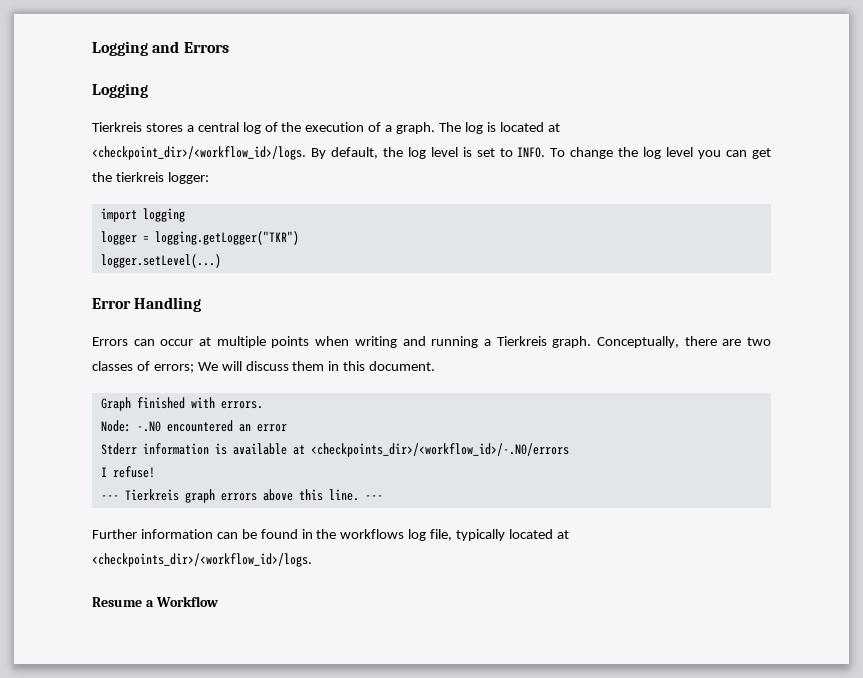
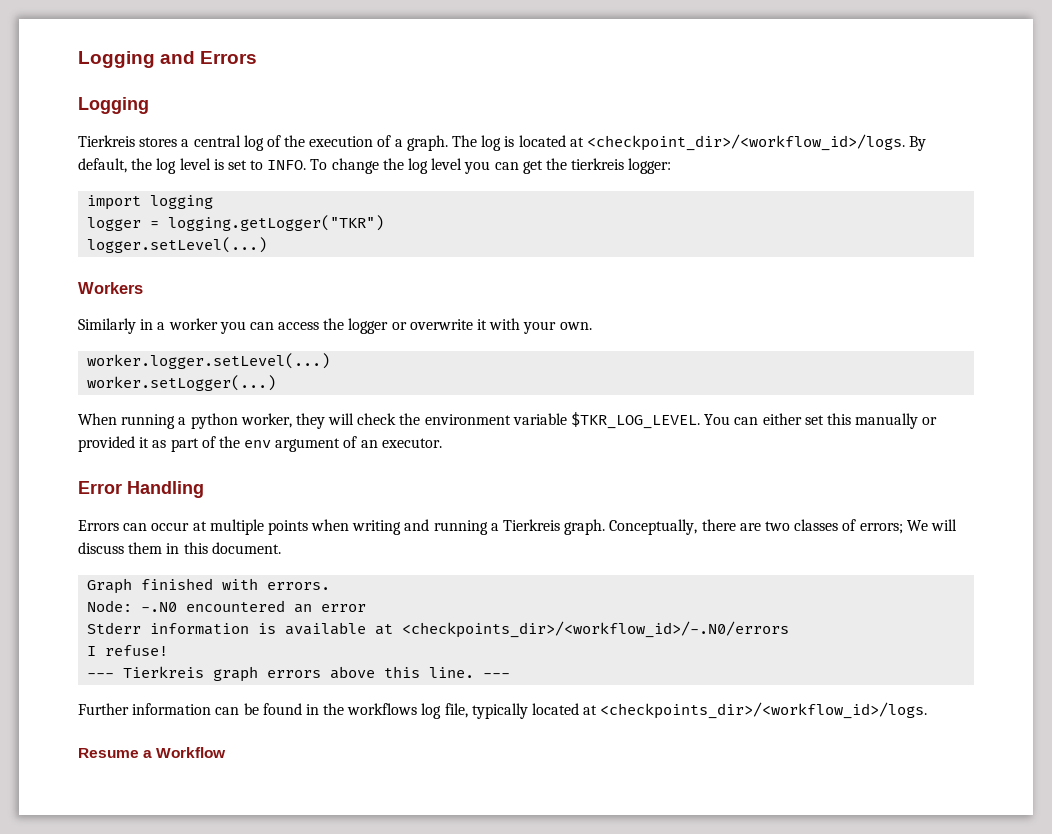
+ Workers
+ Similarly in a worker you can access the logger or overwrite it with your own.
+ worker.logger.setLevel(...)
+ worker.setLogger(...)
+ When running a python worker, they will check the environment variable $TKR_LOG_LEVEL. You can either set this manually or provided it as part of the env argument of an executor.

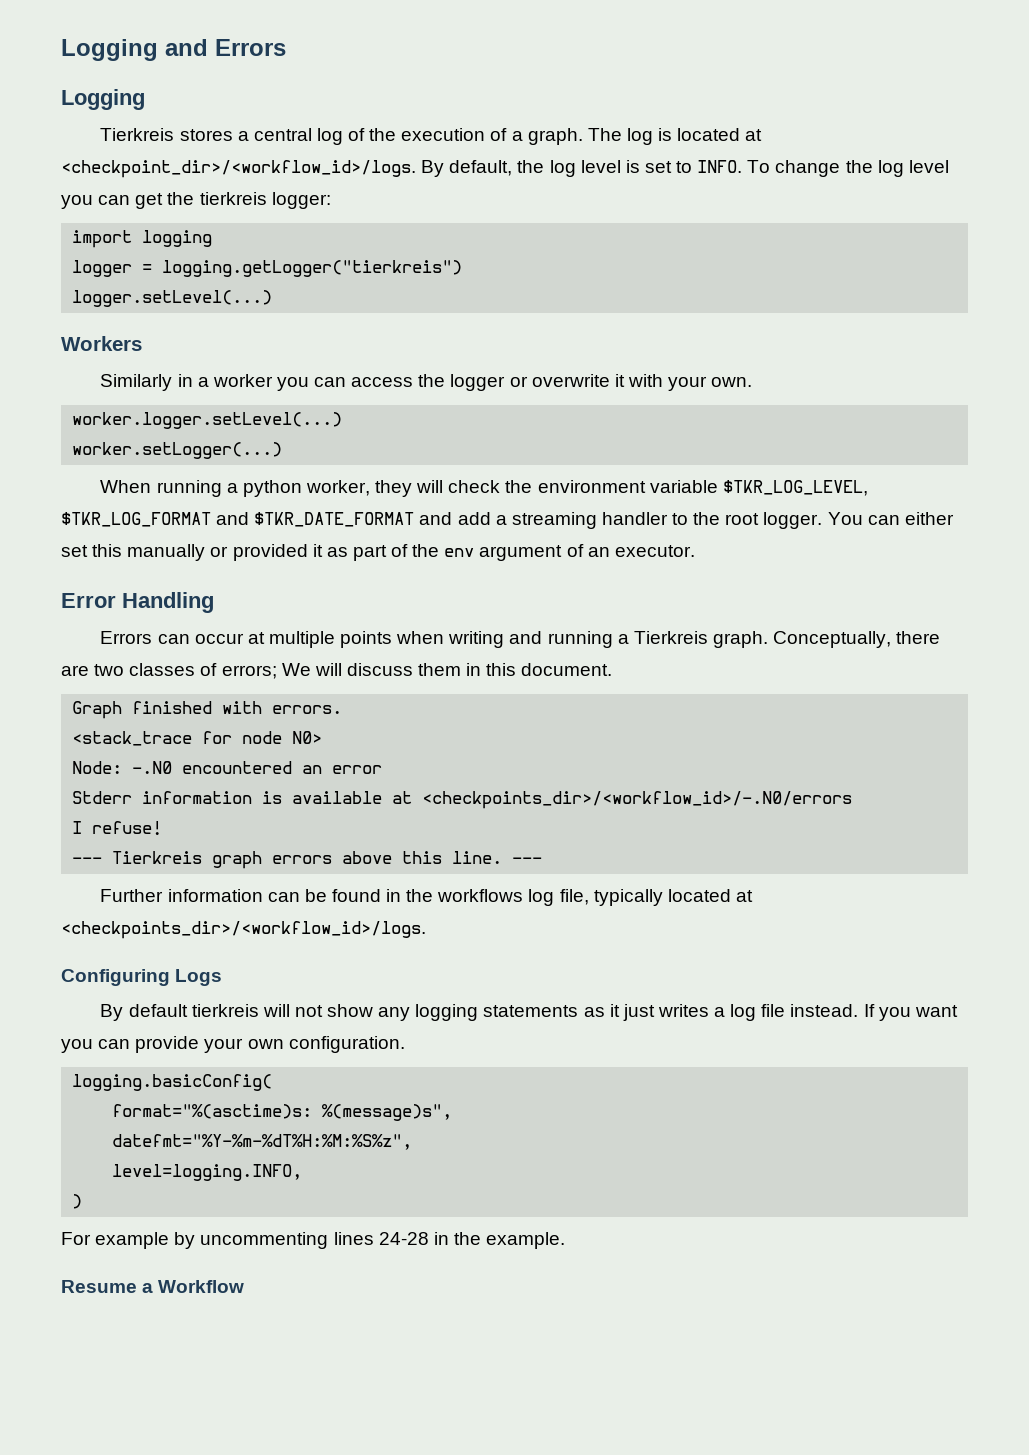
- logger = logging.getLogger("TKR")
+ logger = logging.getLogger("tierkreis")
- When running a python worker, they will check the environment variable $TKR_LOG_LEVEL.
+ When running a python worker, they will check the environment variable $TKR_LOG_LEVEL, $TKR_LOG_FORMAT and $TKR_DATE_FORMAT and add a streaming handler to the root logger.
+ <stack_trace for node N0>
+ Configuring Logs
+ By default tierkreis will not show any logging statements as it just writes a log file instead. If you want you can provide your own configuration.
+ logging.basicConfig(
+ format="%(asctime)s: %(message)s",
+ datefmt="%Y-%m-%dT%H:%M:%S%z",
+ level=logging.INFO,
+ )
+ For example by uncommenting lines 24-28 in the example.

